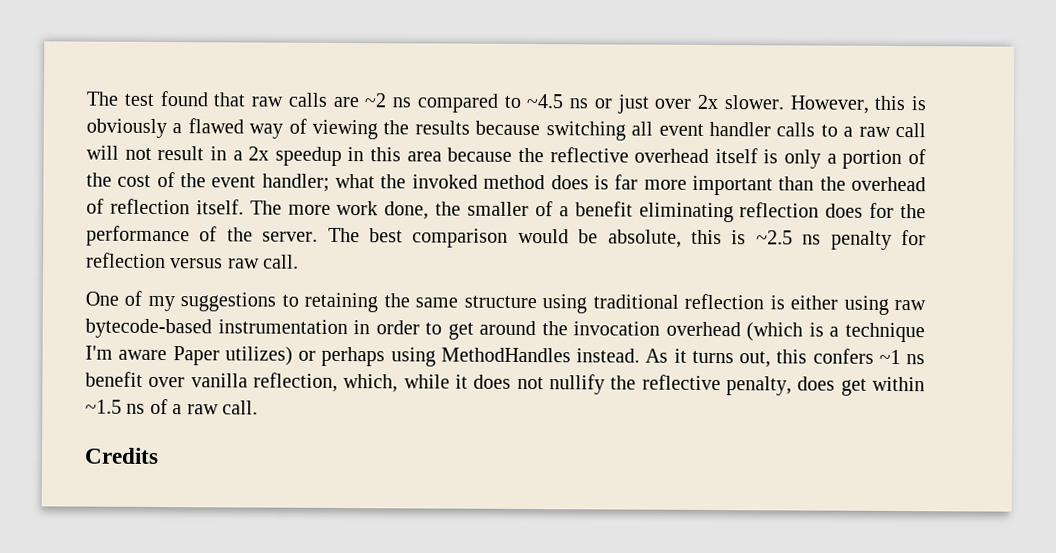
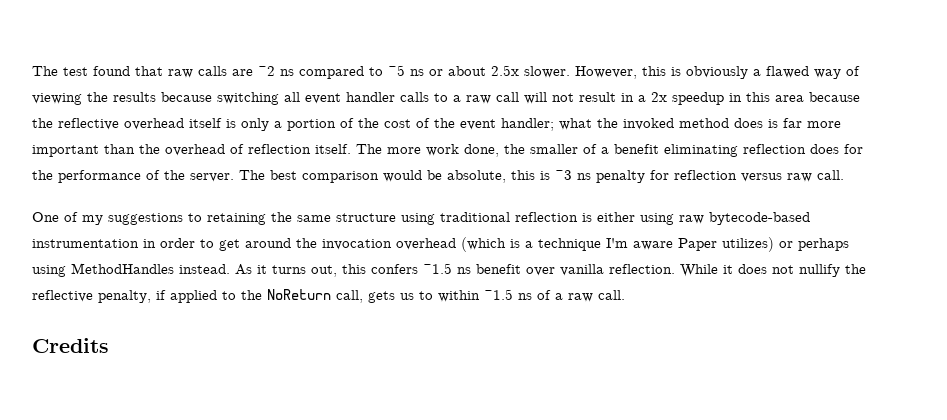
- The test found that raw calls are ~2 ns compared to ~4.5 ns or just over 2x slower.
+ The test found that raw calls are ~2 ns compared to ~5 ns or about 2.5x slower.
- The best comparison would be absolute, this is ~2.5 ns penalty for reflection versus raw call.
+ The best comparison would be absolute, this is ~3 ns penalty for reflection versus raw call.
- As it turns out, this confers ~1 ns benefit over vanilla reflection, which, while it does not nullify the reflective penalty, does get within ~1.5 ns of a raw call.
+ As it turns out, this confers ~1.5 ns benefit over vanilla reflection. While it does not nullify the reflective penalty, if applied to the NoReturn call, gets us to within ~1.5 ns of a raw call.

